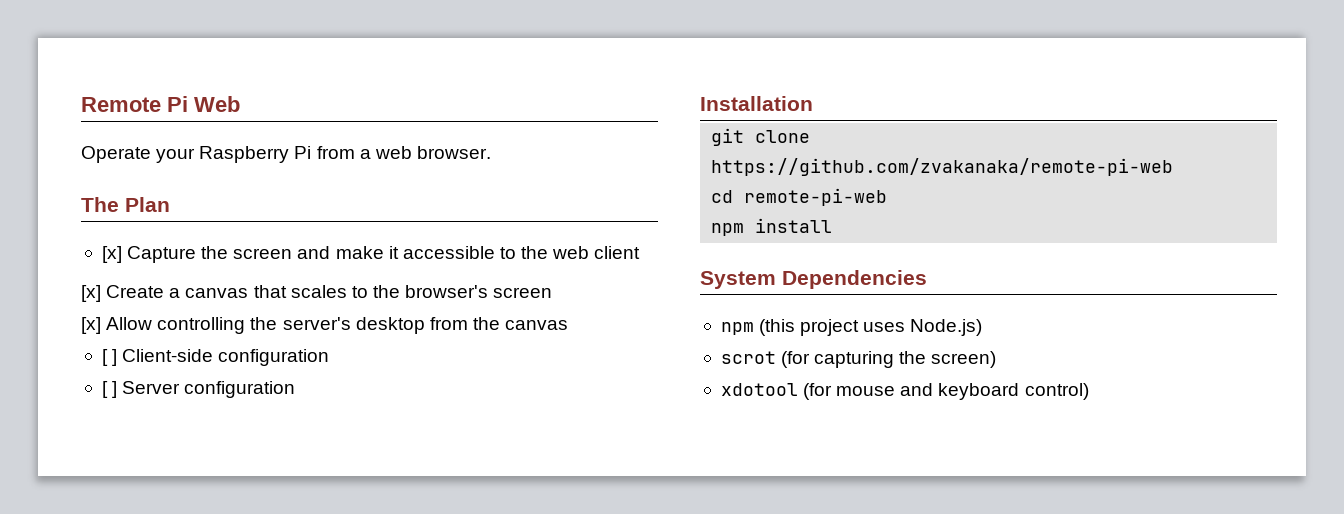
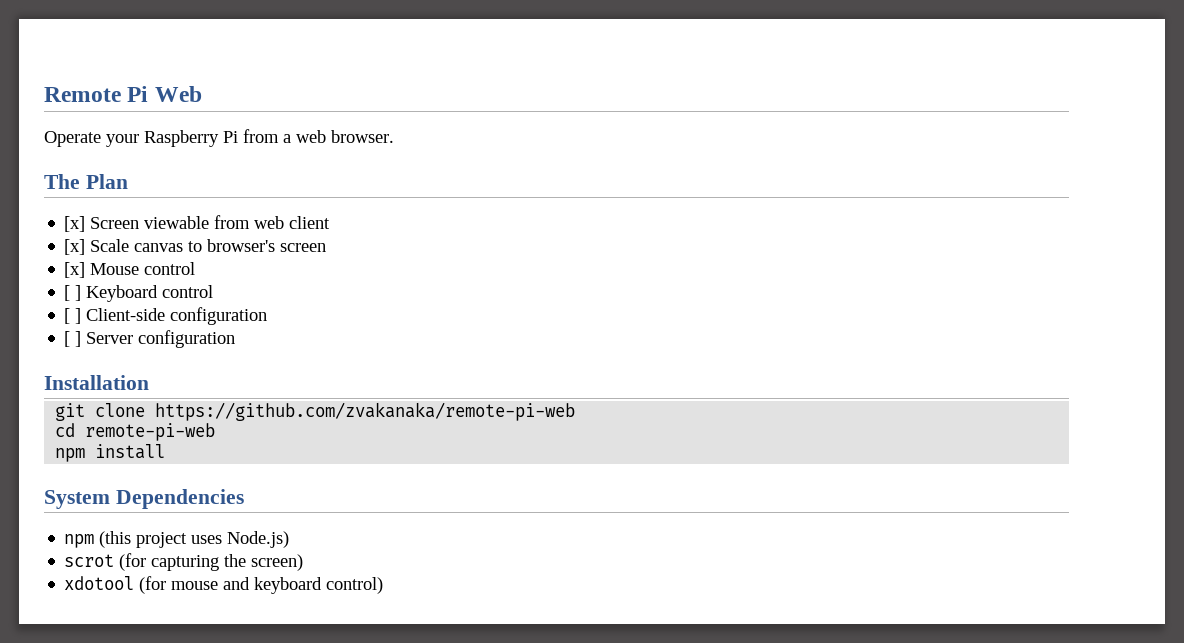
- [x] Capture the screen and make it accessible to the web client
- [x] Create a canvas that scales to the browser's screen
- [x] Allow controlling the server's desktop from the canvas
+ [x] Screen viewable from web client
+ [x] Scale canvas to browser's screen
+ [x] Mouse control
+ [ ] Keyboard control

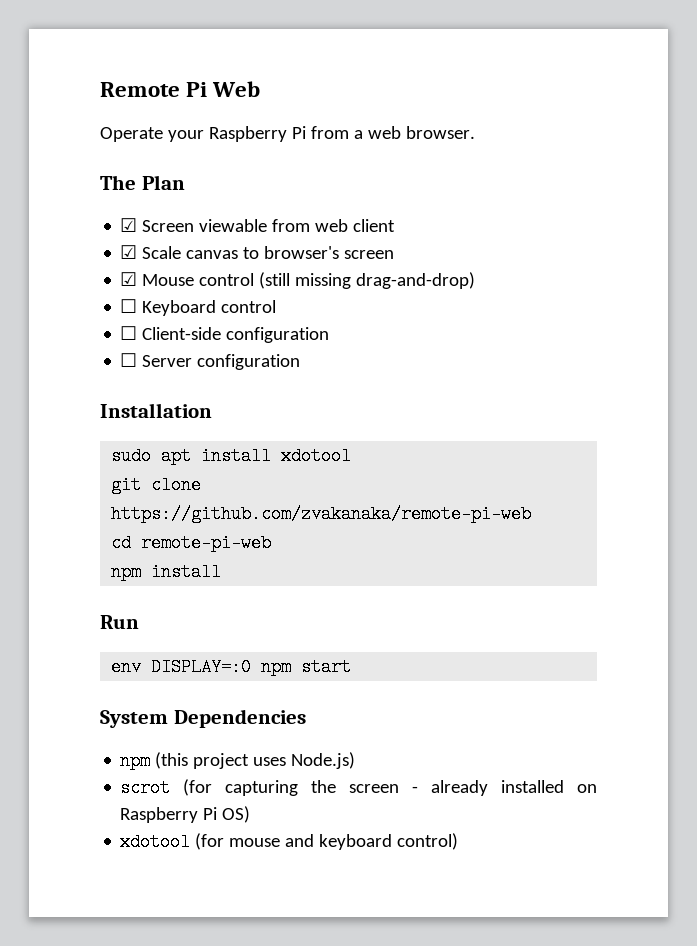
- [x] Screen viewable from web client
+ ☑ Screen viewable from web client
- [x] Scale canvas to browser's screen
+ ☑ Scale canvas to browser's screen
- [x] Mouse control
- [ ] Keyboard control
+ ☑ Mouse control (still missing drag-and-drop)
+ ☐ Keyboard control
- [ ] Client-side configuration
+ ☐ Client-side configuration
- [ ] Server configuration
+ ☐ Server configuration
+ sudo apt install xdotool
+ Run
+ env DISPLAY=:0 npm start
- scrot (for capturing the screen)
+ scrot (for capturing the screen - already installed on Raspberry Pi OS)

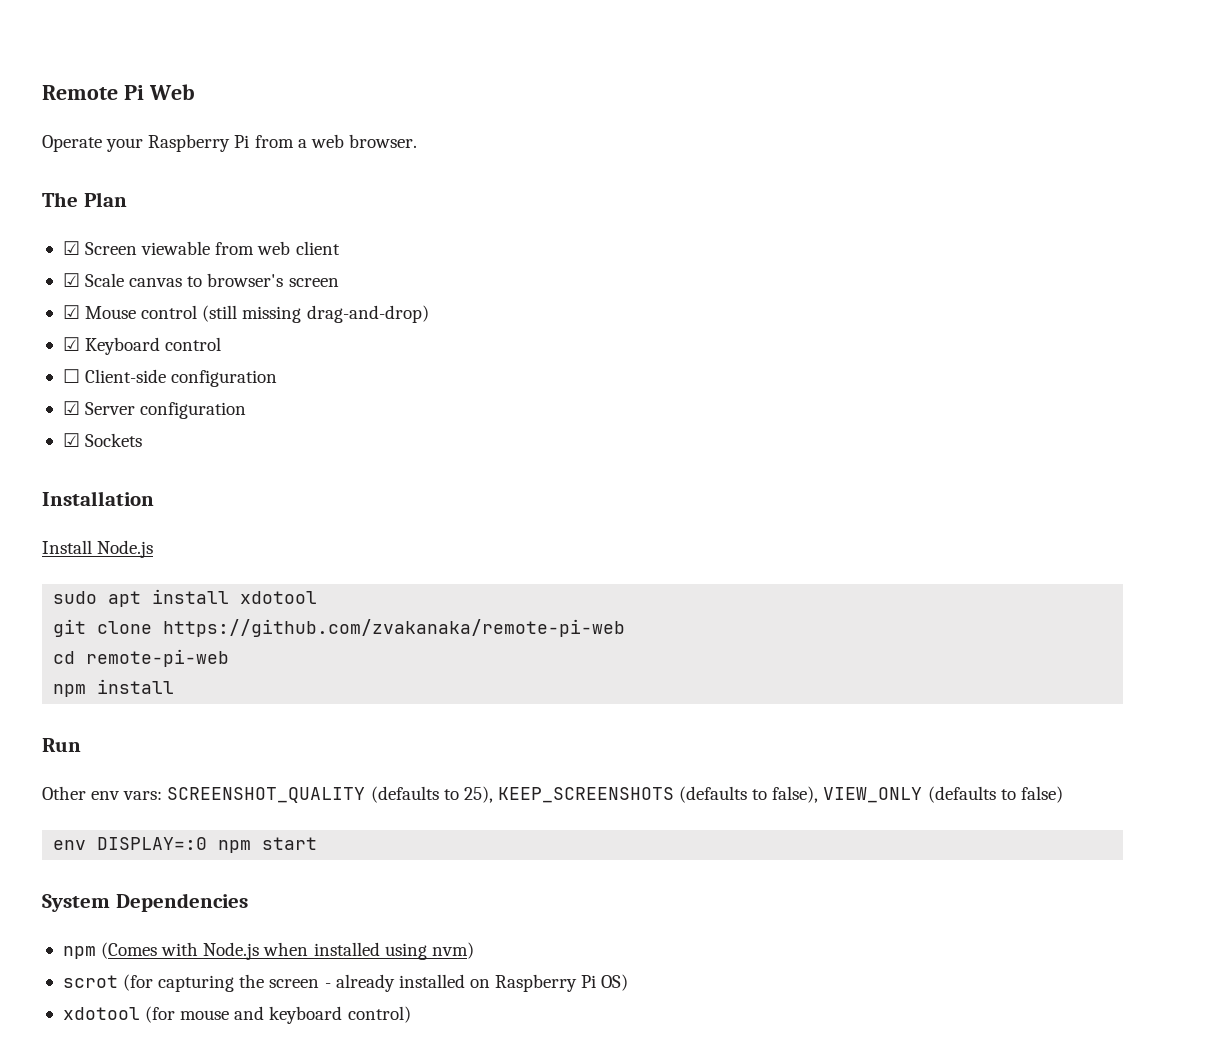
- ☐ Keyboard control
+ ☑ Keyboard control
- ☐ Server configuration
+ ☑ Server configuration
+ ☑ Sockets
+ Install Node.js
+ Other env vars: SCREENSHOT_QUALITY (defaults to 25), KEEP_SCREENSHOTS (defaults to false), VIEW_ONLY (defaults to false)
- npm (this project uses Node.js)
+ npm (Comes with Node.js when installed using nvm)

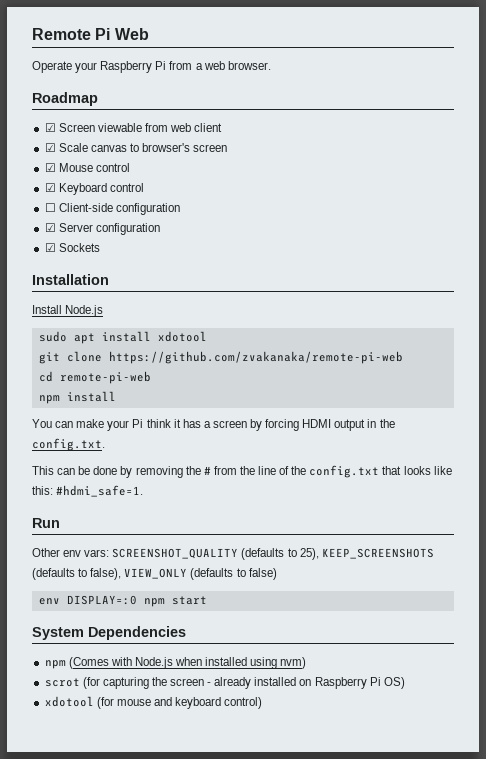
- The Plan
+ Roadmap
- ☑ Mouse control (still missing drag-and-drop)
+ ☑ Mouse control
+ You can make your Pi think it has a screen by forcing HDMI output in the config.txt.
+ This can be done by removing the # from the line of the config.txt that looks like this: #hdmi_safe=1.

